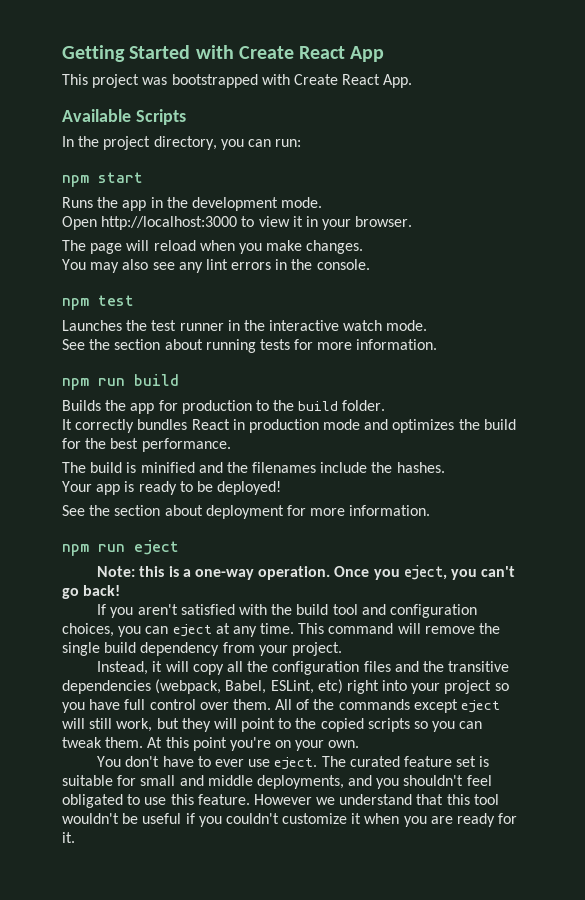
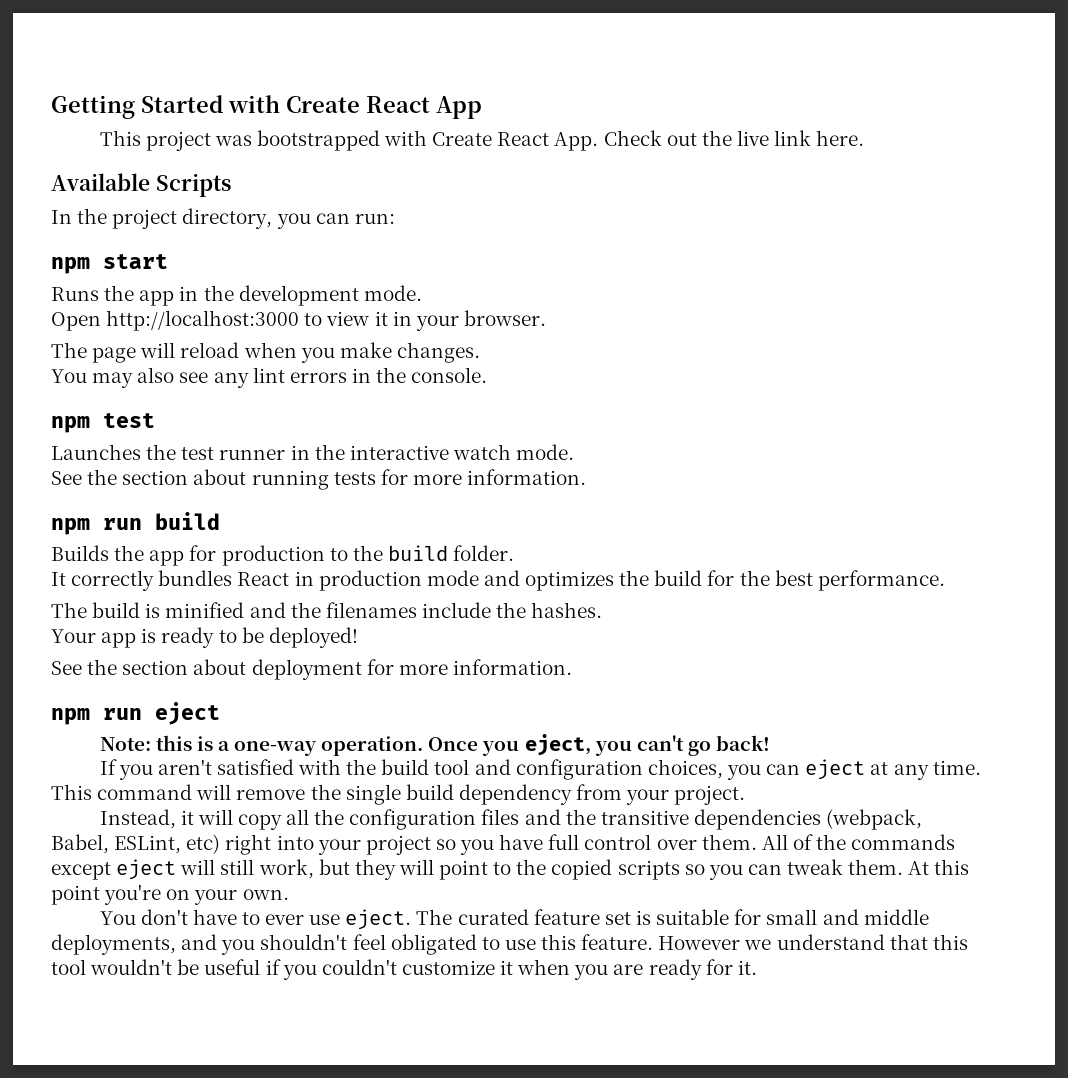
- This project was bootstrapped with Create React App.
+ This project was bootstrapped with Create React App. Check out the live link here.

